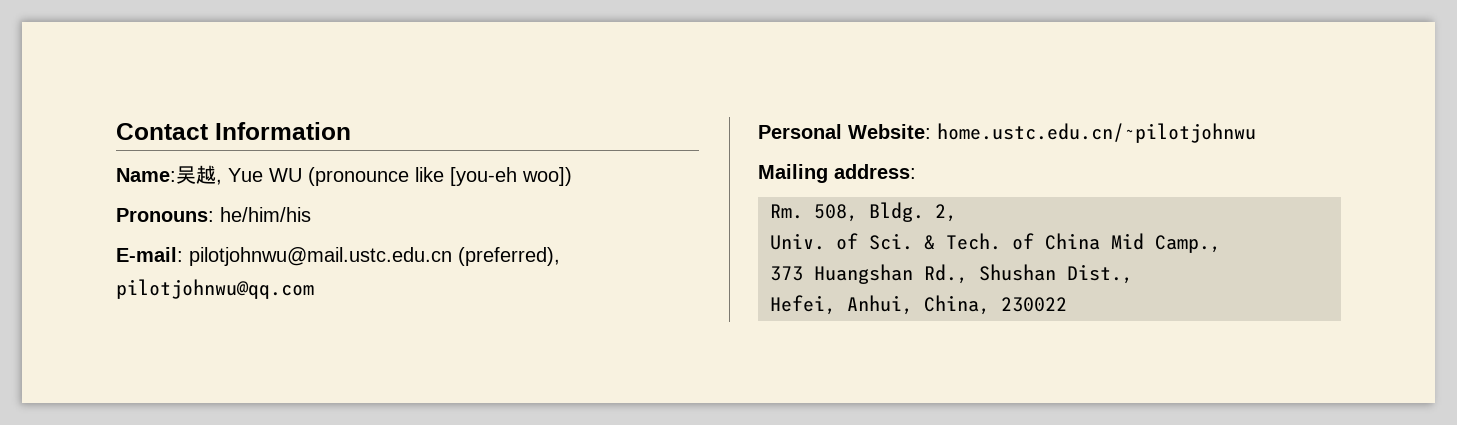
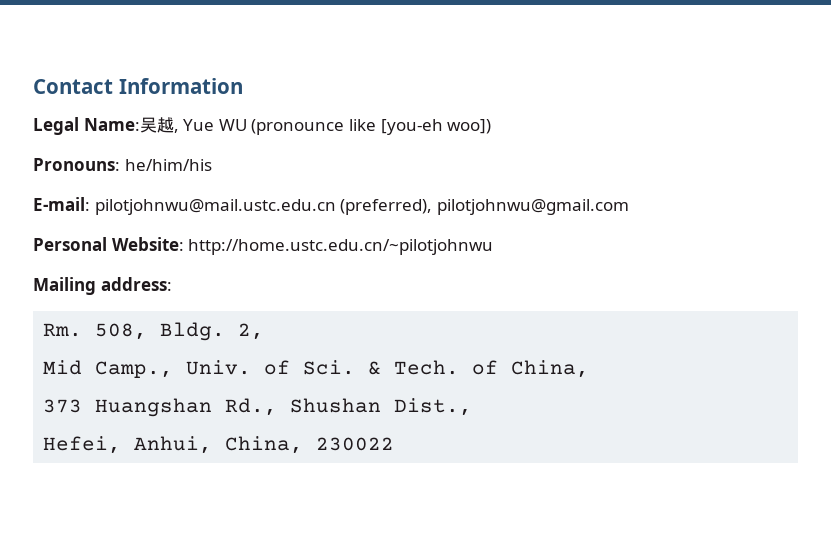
- Name:吴越, Yue WU (pronounce like [you-eh woo])
+ Legal Name:吴越, Yue WU (pronounce like [you-eh woo])
- E-mail: pilotjohnwu@mail.ustc.edu.cn (preferred), pilotjohnwu@qq.com
+ E-mail: pilotjohnwu@mail.ustc.edu.cn (preferred), pilotjohnwu@gmail.com
- Personal Website: home.ustc.edu.cn/~pilotjohnwu
+ Personal Website: http://home.ustc.edu.cn/~pilotjohnwu
- Univ. of Sci. & Tech. of China Mid Camp.,
+ Mid Camp., Univ. of Sci. & Tech. of China,

